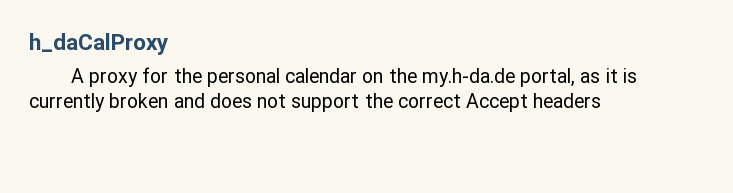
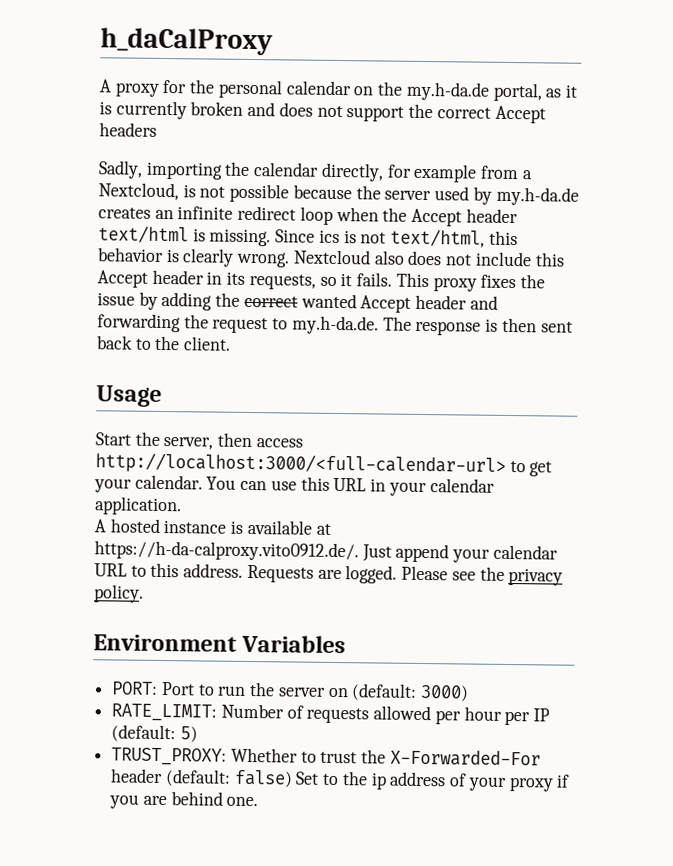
+ Sadly, importing the calendar directly, for example from a Nextcloud, is not possible because the server used by my.h-da.de creates an infinite redirect loop when the Accept header text/html is missing. Since ics is not text/html, this behavior is clearly wrong. Nextcloud also does not include this Accept header in its requests, so it fails. This proxy fixes the issue by adding the correct wanted Accept header and forwarding the request to my.h-da.de. The response is then sent back to the client.
+ Usage
+ Start the server, then access http://localhost:3000/<full-calendar-url> to get your calendar. You can use this URL in your calendar application.
+ A hosted instance is available at https://h-da-calproxy.vito0912.de/. Just append your calendar URL to this address. Requests are logged. Please see the privacy policy.
+ Environment Variables
+ PORT: Port to run the server on (default: 3000)
+ RATE_LIMIT: Number of requests allowed per hour per IP (default: 5)
+ TRUST_PROXY: Whether to trust the X-Forwarded-For header (default: false) Set to the ip address of your proxy if you are behind one.

